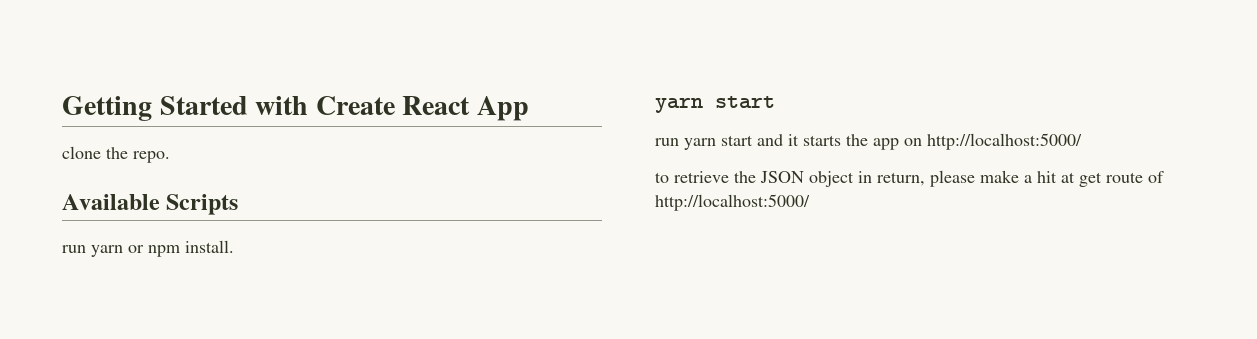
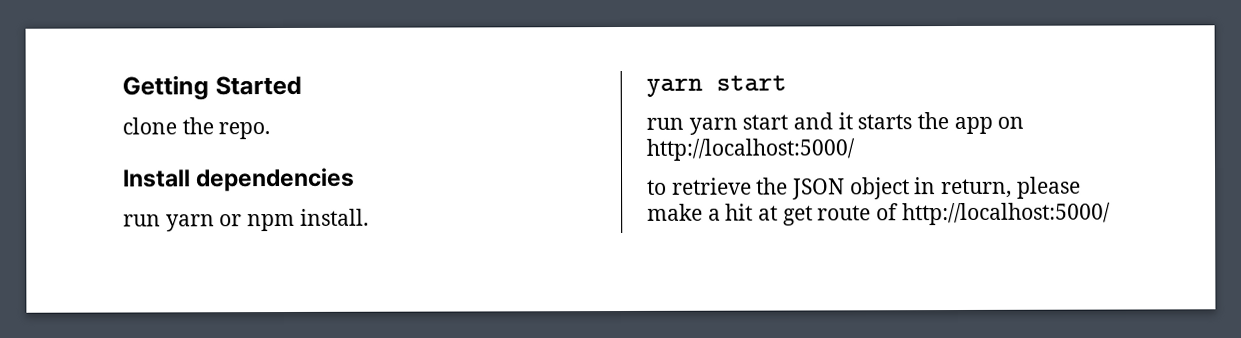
- Getting Started with Create React App
+ Getting Started
- Available Scripts
+ Install dependencies

